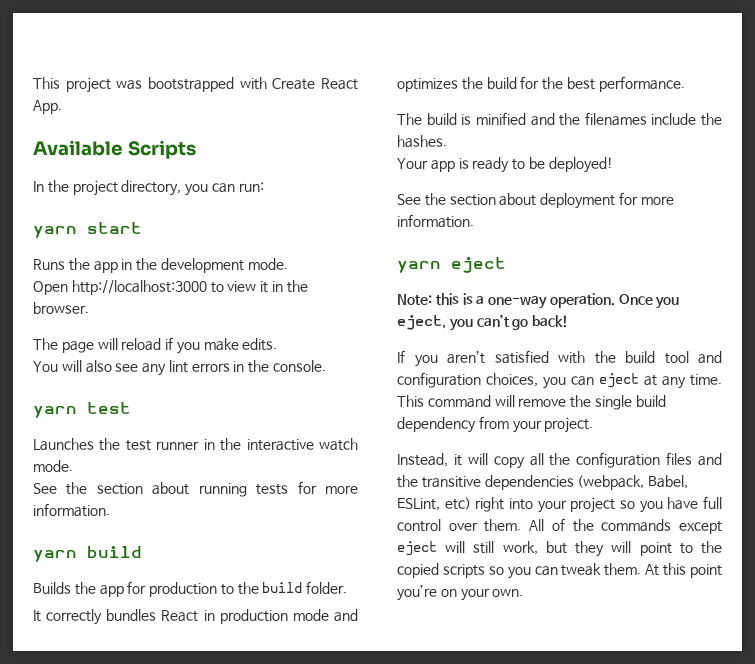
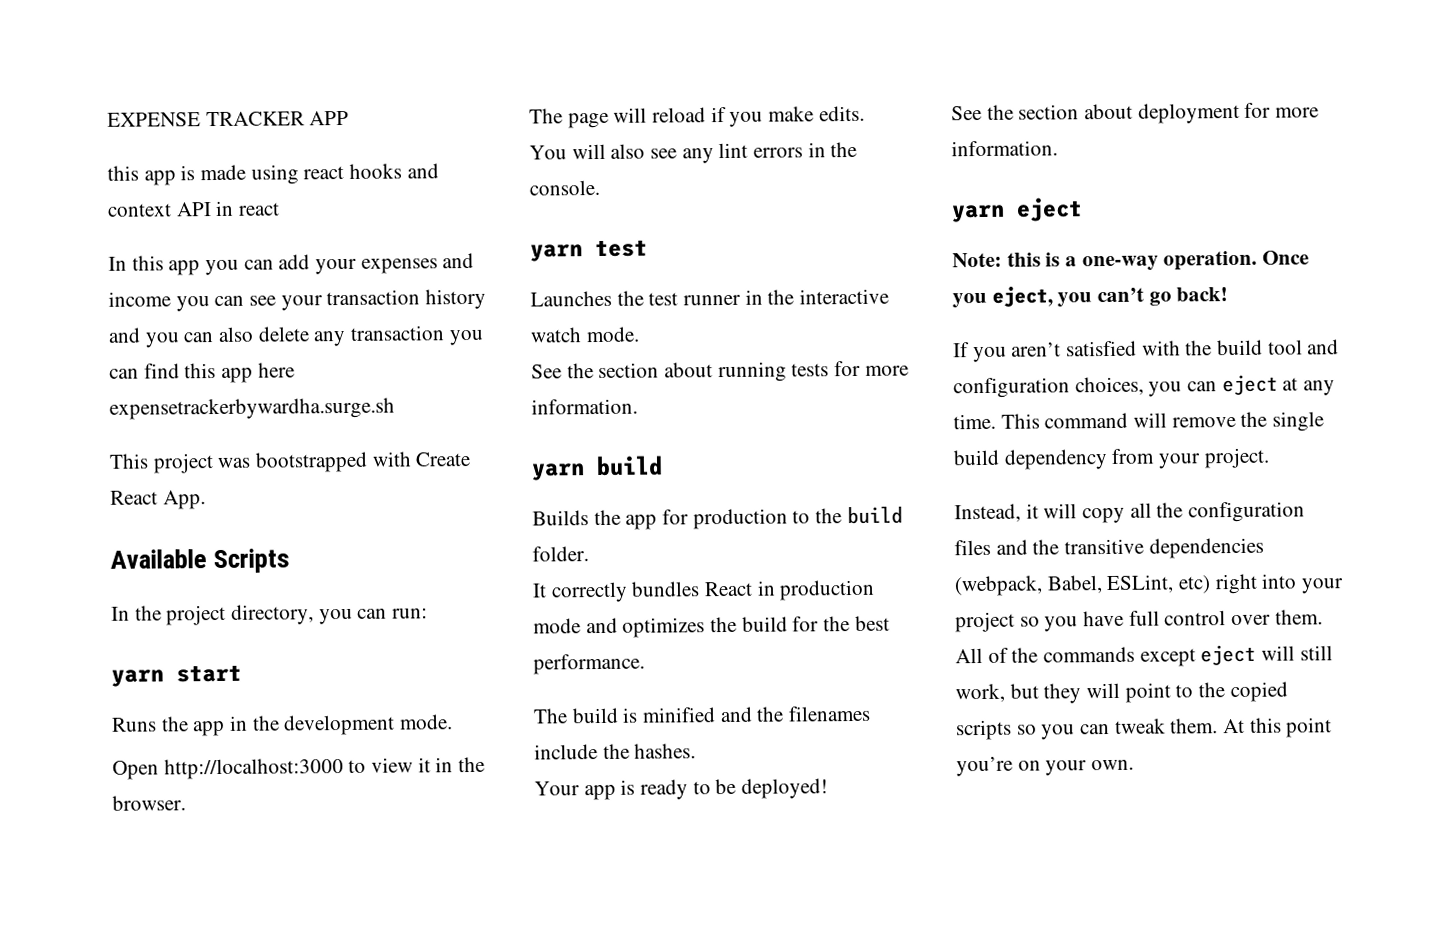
+ EXPENSE TRACKER APP
+ this app is made using react hooks and context API in react
+ In this app you can add your expenses and income you can see your transaction history and you can also delete any transaction you can find this app here expensetrackerbywardha.surge.sh

